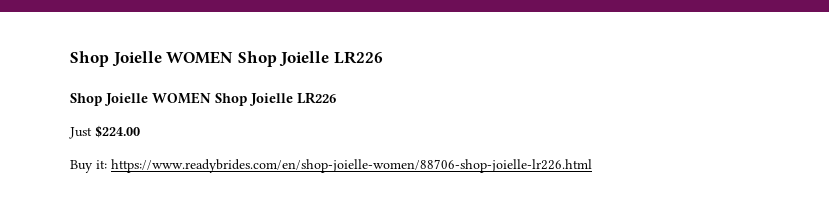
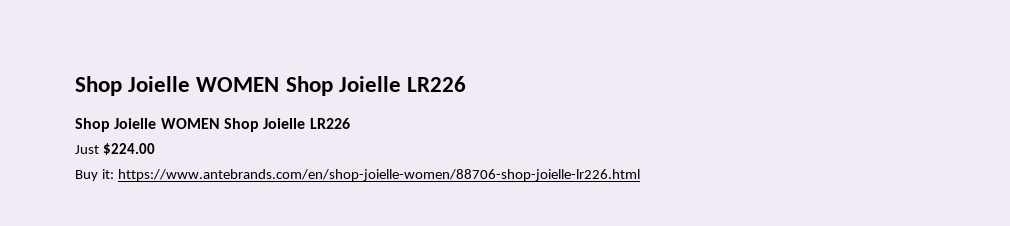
- Buy it: https://www.readybrides.com/en/shop-joielle-women/88706-shop-joielle-lr226.html
+ Buy it: https://www.antebrands.com/en/shop-joielle-women/88706-shop-joielle-lr226.html

